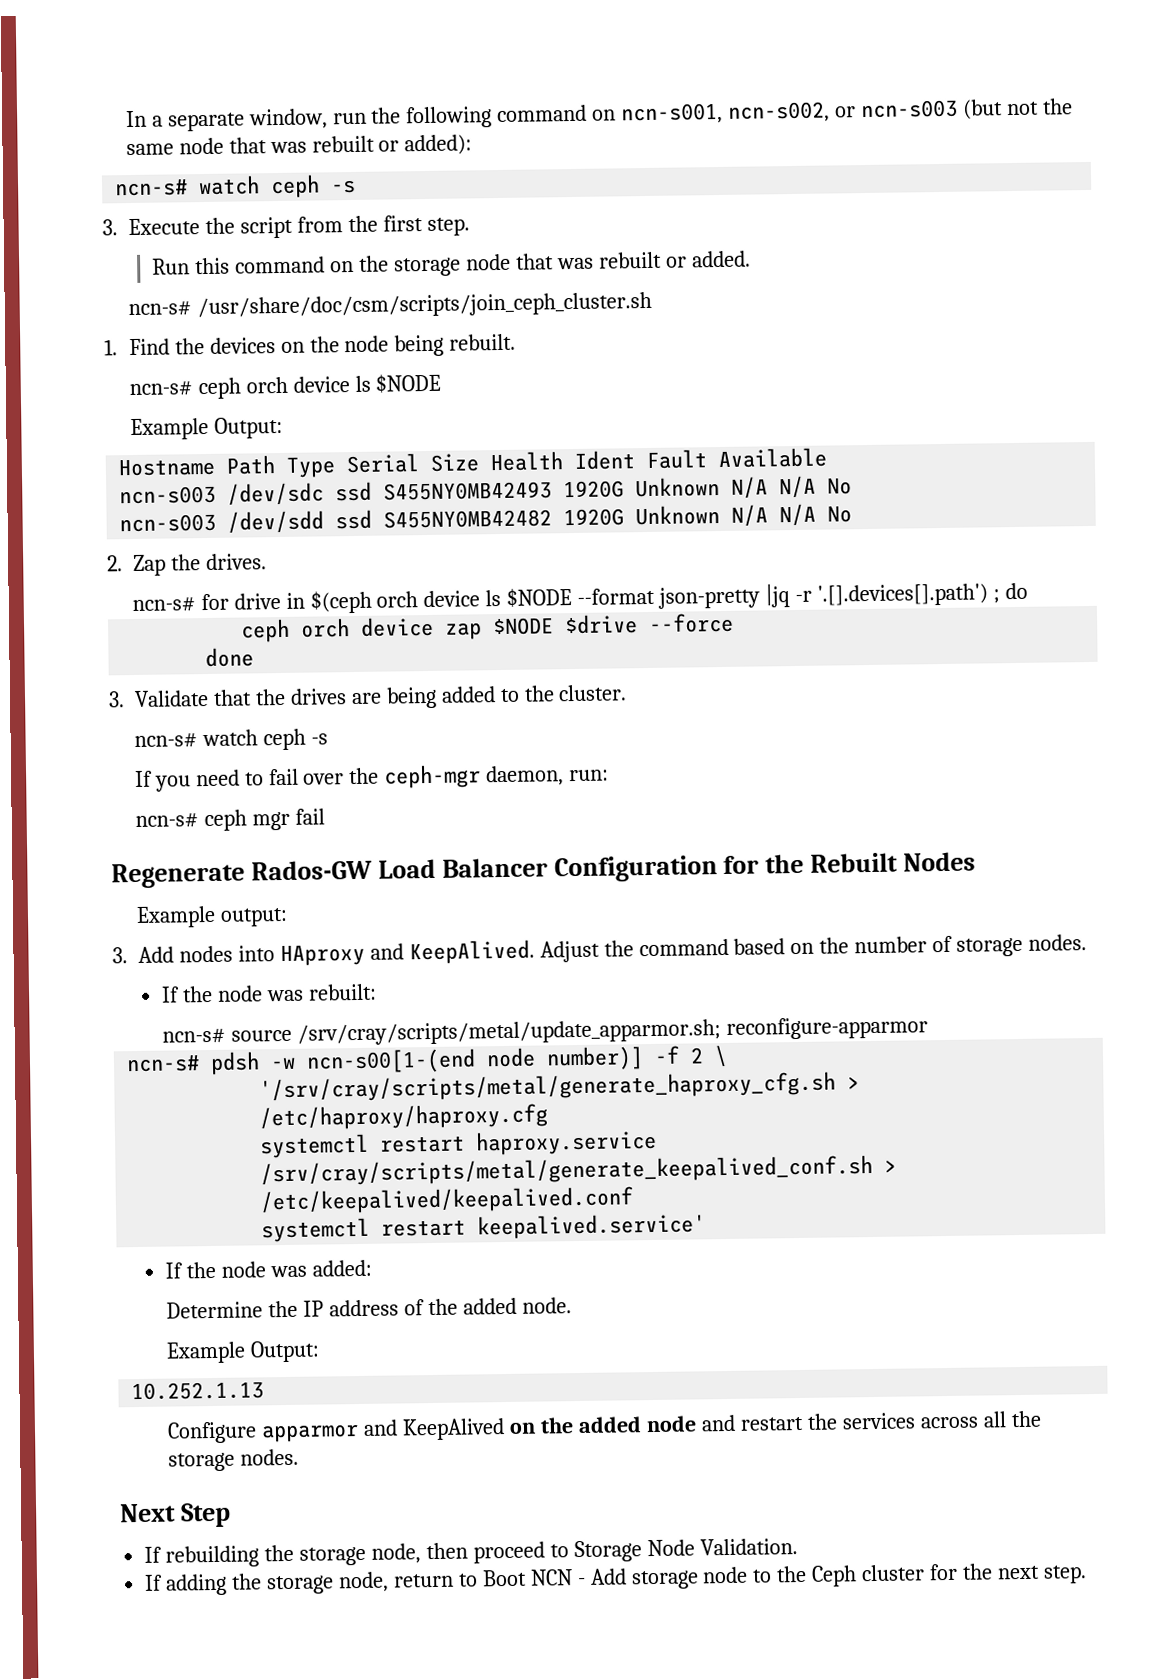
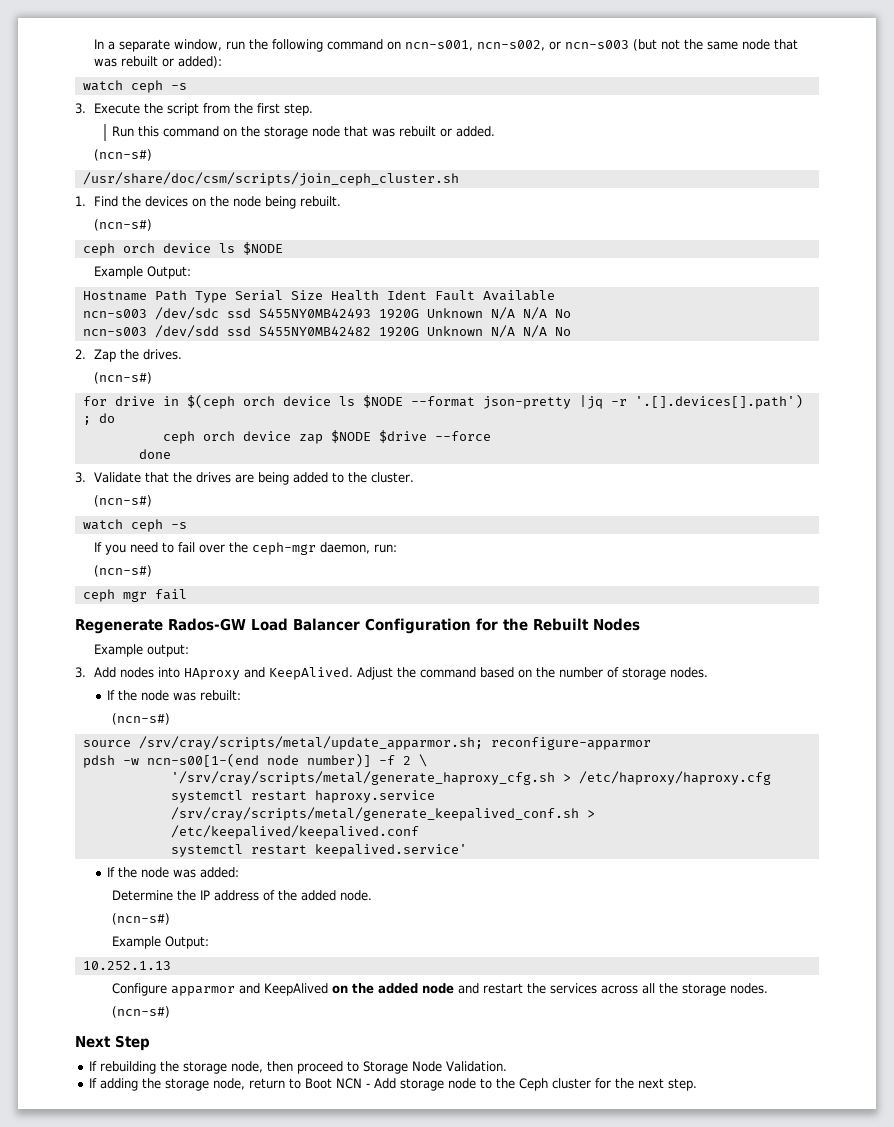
  In a separate window, run the following command on ncn-s001, ncn-s002, or ncn-s003 (but not the same node that was rebuilt or added):
- ncn-s# watch ceph -s
+ watch ceph -s
  Run this command on the storage node that was rebuilt or added.
- ncn-s# /usr/share/doc/csm/scripts/join_ceph_cluster.sh
+ (ncn-s#)
+ /usr/share/doc/csm/scripts/join_ceph_cluster.sh
  1. Find the devices on the node being rebuilt.
- ncn-s# ceph orch device ls $NODE
+ (ncn-s#)
+ ceph orch device ls $NODE
  2. Zap the drives.
- ncn-s# for drive in $(ceph orch device ls $NODE --format json-pretty |jq -r '.[].devices[].path') ; do
+ (ncn-s#)
+ for drive in $(ceph orch device ls $NODE --format json-pretty |jq -r '.[].devices[].path') ; do
  3. Validate that the drives are being added to the cluster.
- ncn-s# watch ceph -s
+ (ncn-s#)
+ watch ceph -s
  If you need to fail over the ceph-mgr daemon, run:
- ncn-s# ceph mgr fail
+ (ncn-s#)
+ ceph mgr fail
  If the node was rebuilt:
- ncn-s# source /srv/cray/scripts/metal/update_apparmor.sh; reconfigure-apparmor
+ (ncn-s#)
+ source /srv/cray/scripts/metal/update_apparmor.sh; reconfigure-apparmor
- ncn-s# pdsh -w ncn-s00[1-(end node number)] -f 2 \
+ pdsh -w ncn-s00[1-(end node number)] -f 2 \
  Determine the IP address of the added node.
+ (ncn-s#)
  Configure apparmor and KeepAlived on the added node and restart the services across all the storage nodes.
+ (ncn-s#)

